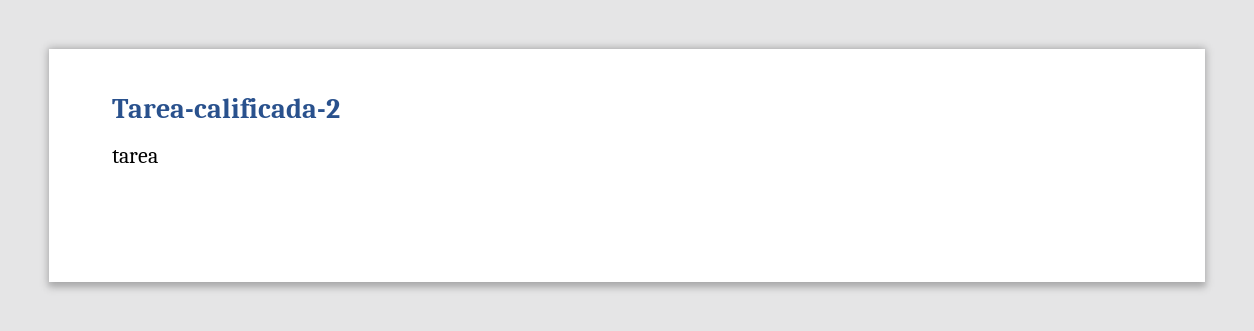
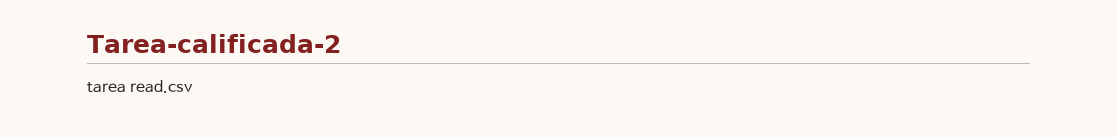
- tarea
+ tarea read.csv

